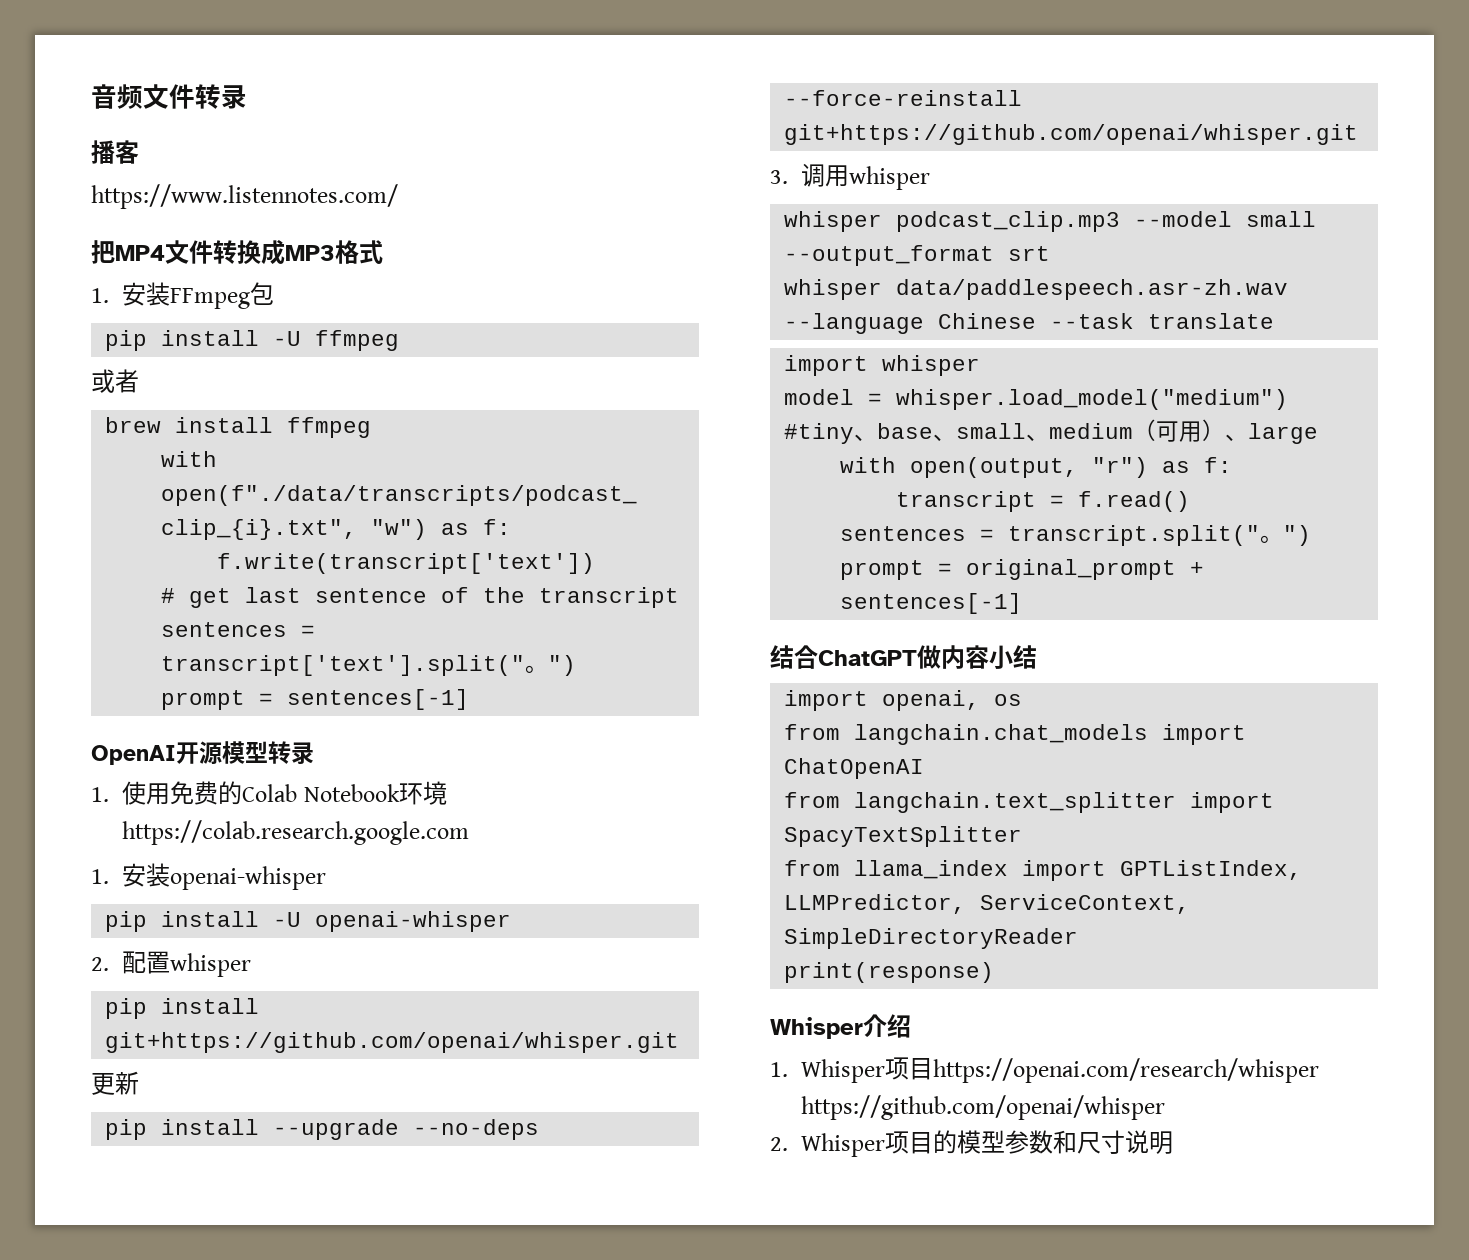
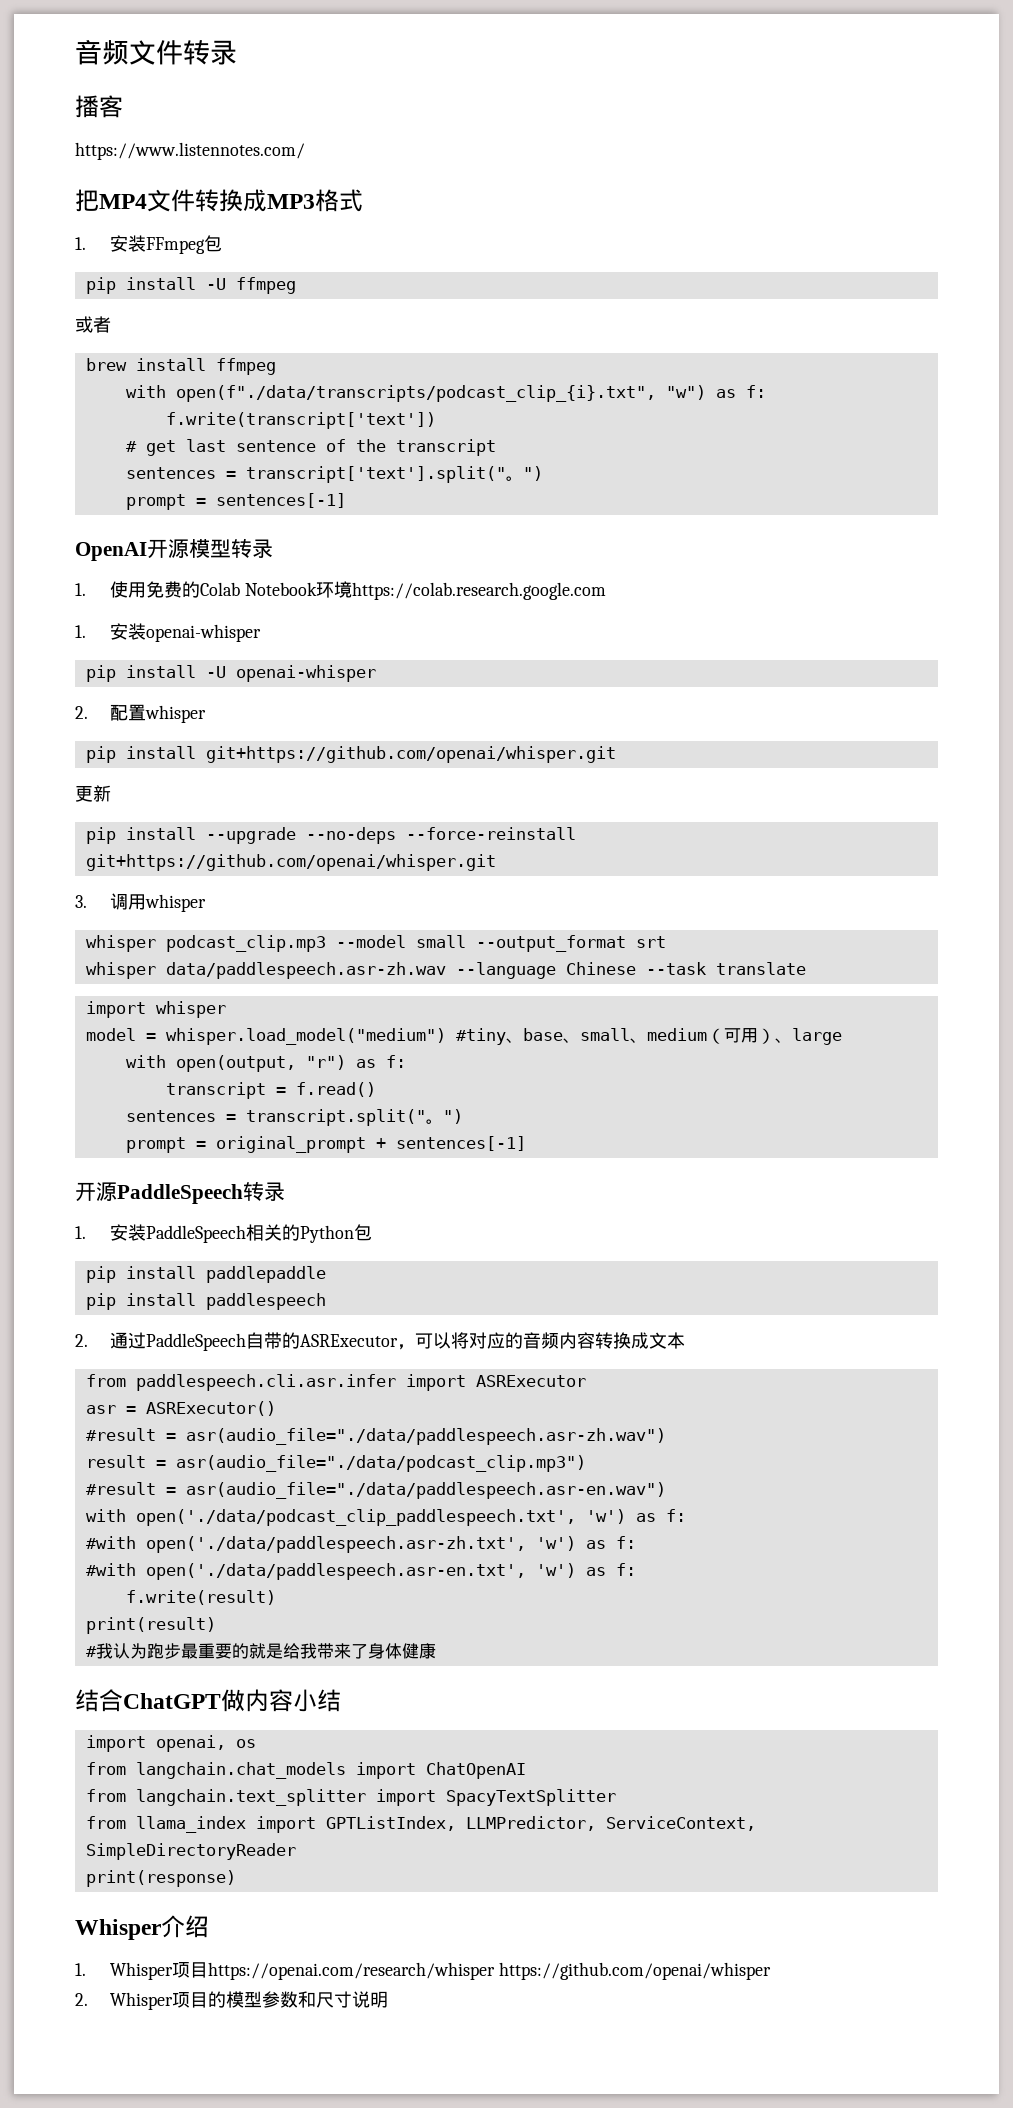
+ 开源PaddleSpeech转录
+ 1.安装PaddleSpeech相关的Python包
+ pip install paddlepaddle
+ pip install paddlespeech
+ 2.通过PaddleSpeech自带的ASRExecutor，可以将对应的音频内容转换成文本
+ from paddlespeech.cli.asr.infer import ASRExecutor
+ asr = ASRExecutor()
+ #result = asr(audio_file="./data/paddlespeech.asr-zh.wav")
+ result = asr(audio_file="./data/podcast_clip.mp3")
+ #result = asr(audio_file="./data/paddlespeech.asr-en.wav")
+ with open('./data/podcast_clip_paddlespeech.txt', 'w') as f:
+ #with open('./data/paddlespeech.asr-zh.txt', 'w') as f:
+ #with open('./data/paddlespeech.asr-en.txt', 'w') as f:
+ f.write(result)
+ print(result)
+ #我认为跑步最重要的就是给我带来了身体健康

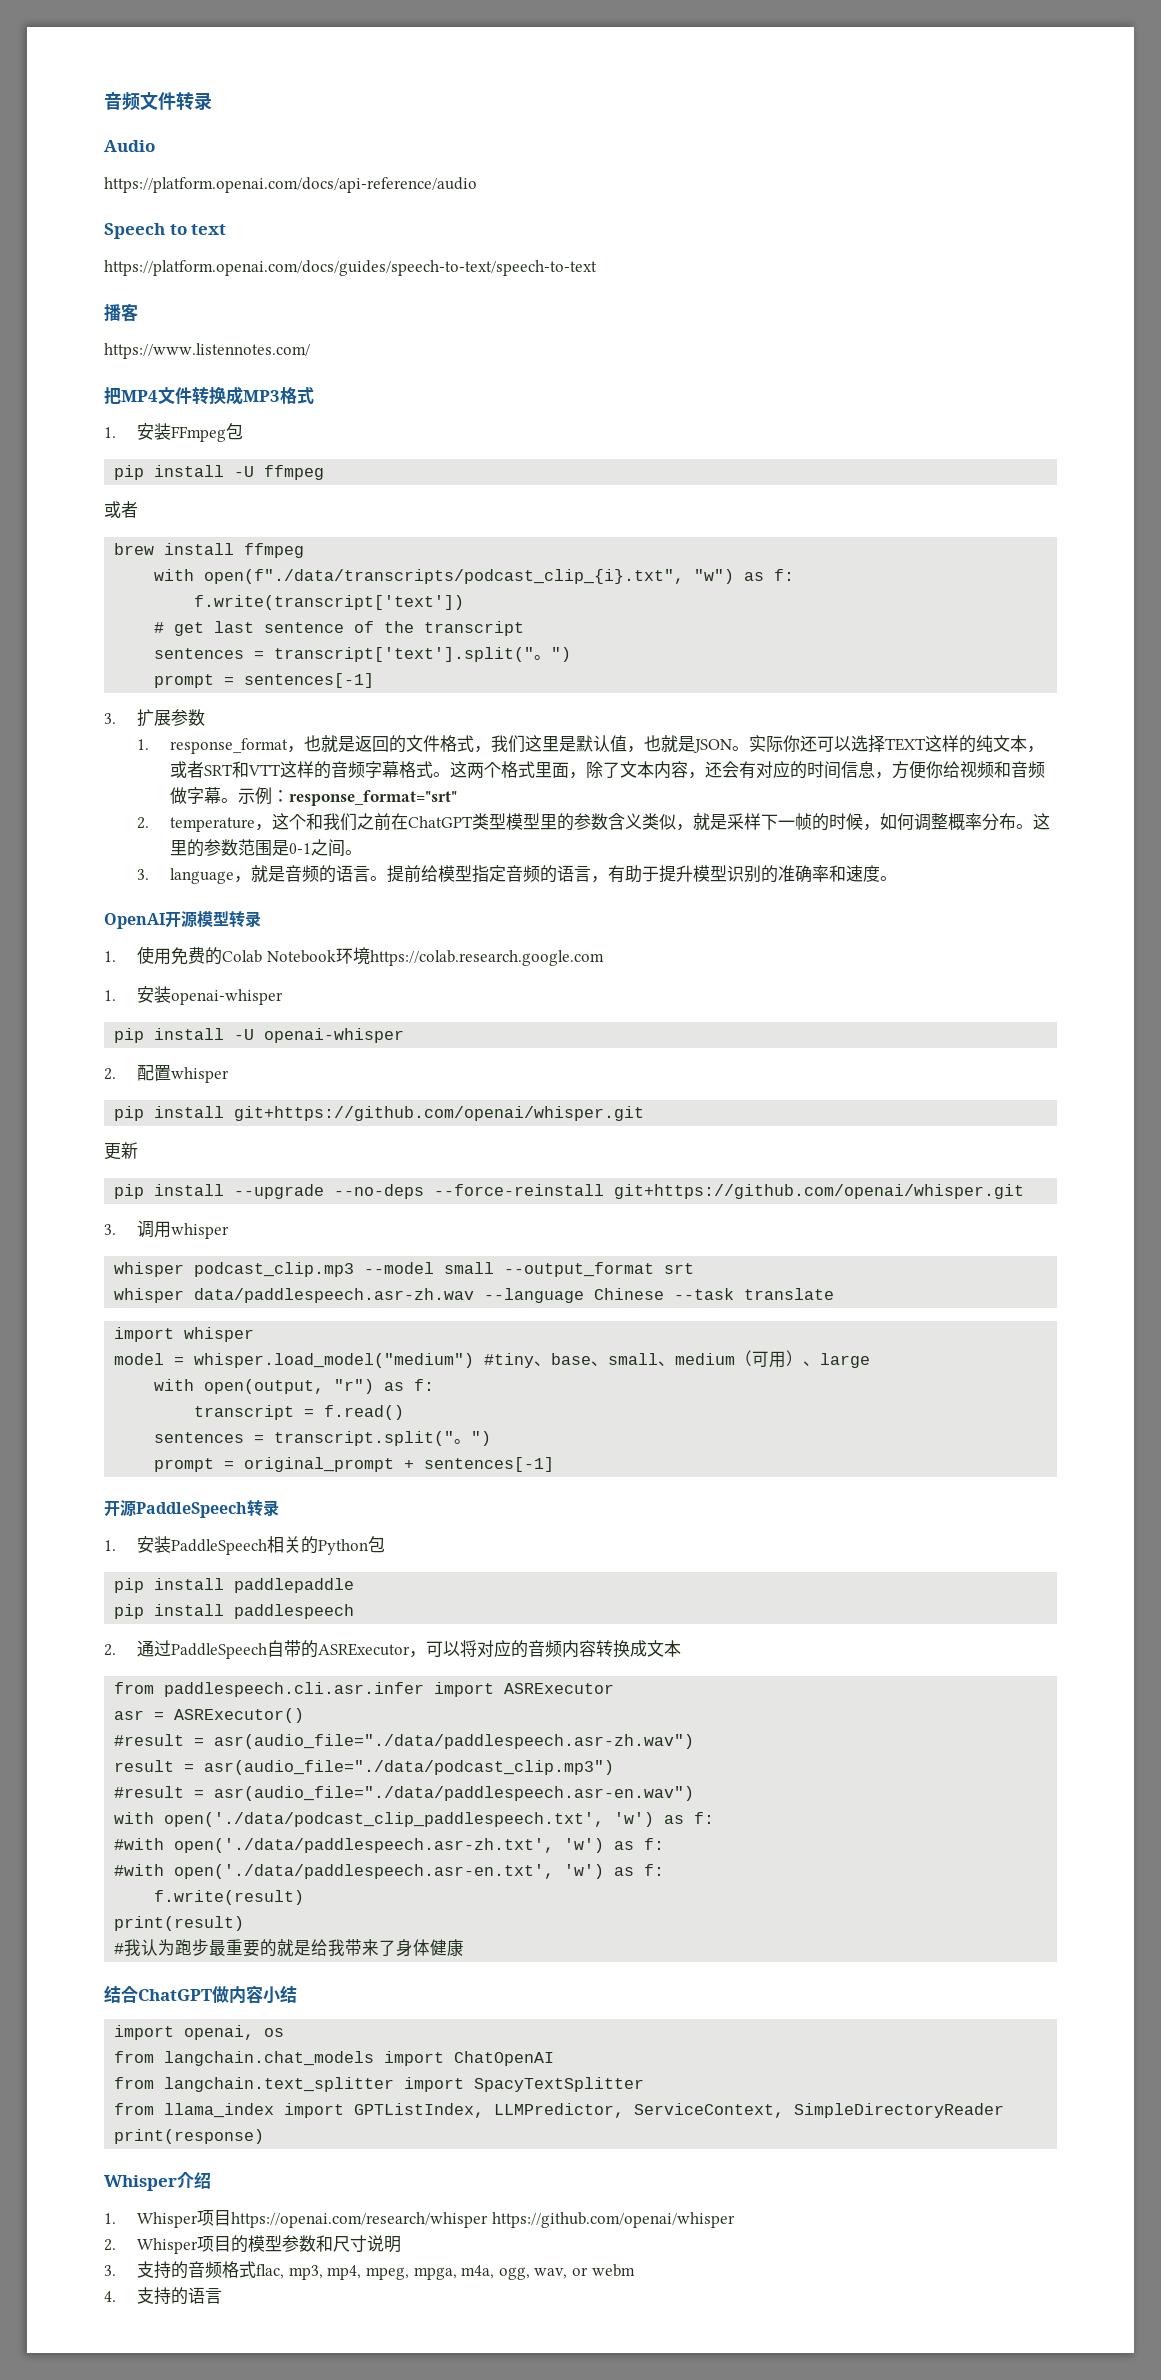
+ Audio
+ https://platform.openai.com/docs/api-reference/audio
+ Speech to text
+ https://platform.openai.com/docs/guides/speech-to-text/speech-to-text
+ 3.扩展参数
+ 1. response_format，也就是返回的文件格式，我们这里是默认值，也就是JSON。实际你还可以选择TEXT这样的纯文本，或者SRT和VTT这样的音频字幕格式。这两个格式里面，除了文本内容，还会有对应的时间信息，方便你给视频和音频做字幕。示例：response_format="srt"
+ 2. temperature，这个和我们之前在ChatGPT类型模型里的参数含义类似，就是采样下一帧的时候，如何调整概率分布。这里的参数范围是0-1之间。
+ 3. language，就是音频的语言。提前给模型指定音频的语言，有助于提升模型识别的准确率和速度。
+ 3.支持的音频格式flac, mp3, mp4, mpeg, mpga, m4a, ogg, wav, or webm
+ 4.支持的语言

